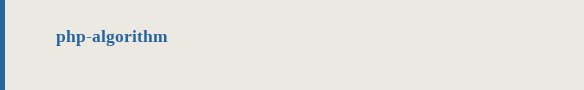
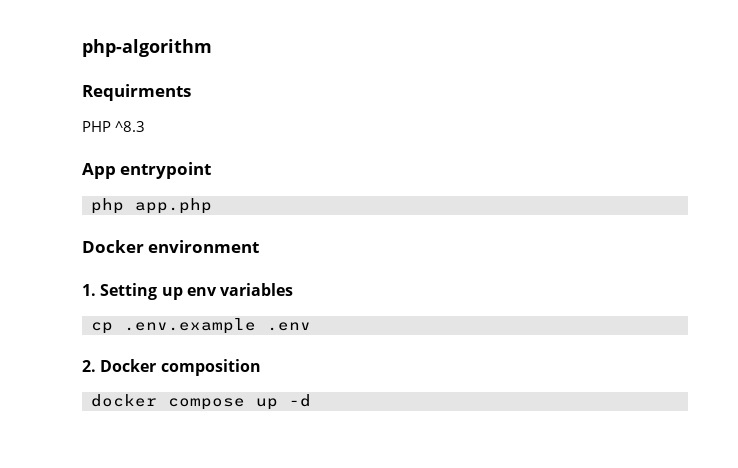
+ Requirments
+ PHP ^8.3
+ App entrypoint
+ php app.php
+ Docker environment
+ 1. Setting up env variables
+ cp .env.example .env
+ 2. Docker composition
+ docker compose up -d

